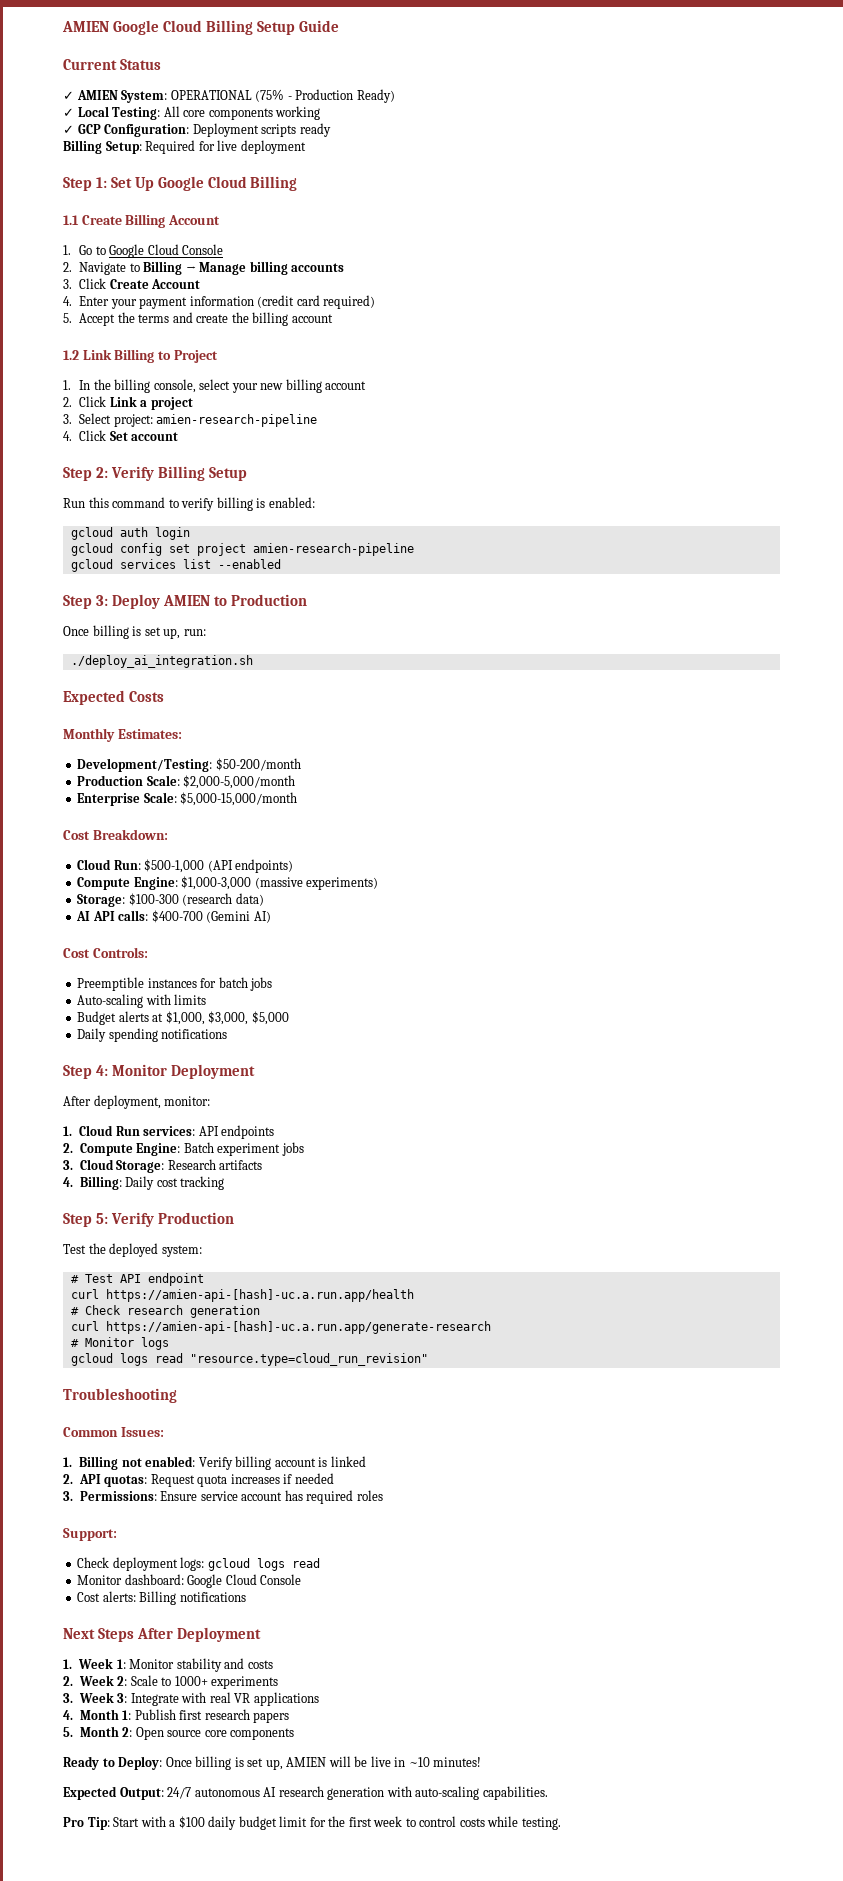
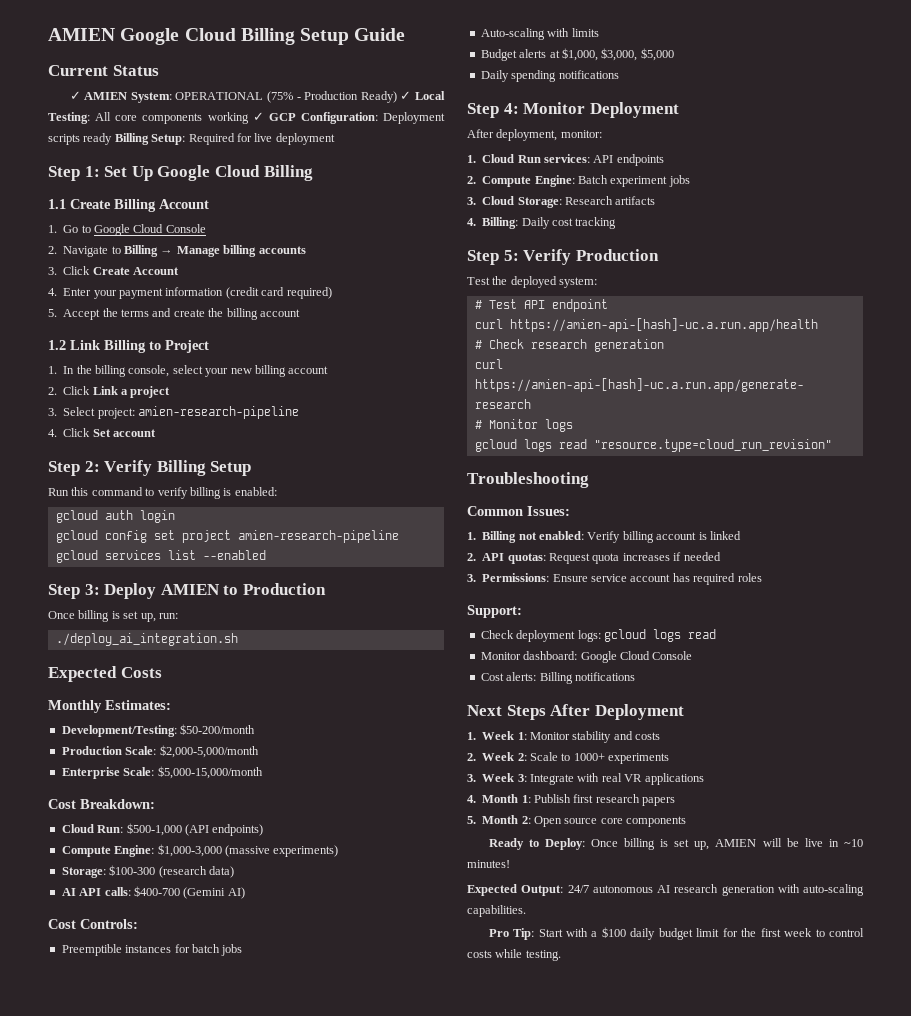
- ✓ AMIEN System: OPERATIONAL (75% - Production Ready)
- ✓ Local Testing: All core components working
- ✓ GCP Configuration: Deployment scripts ready
- Billing Setup: Required for live deployment
+ ✓ AMIEN System: OPERATIONAL (75% - Production Ready) ✓ Local Testing: All core components working ✓ GCP Configuration: Deployment scripts ready Billing Setup: Required for live deployment

